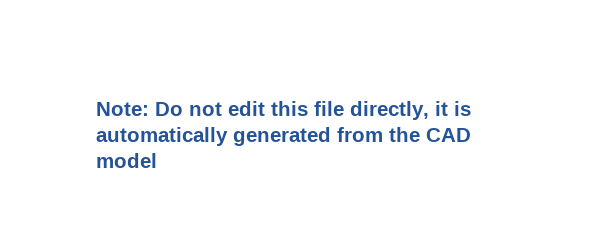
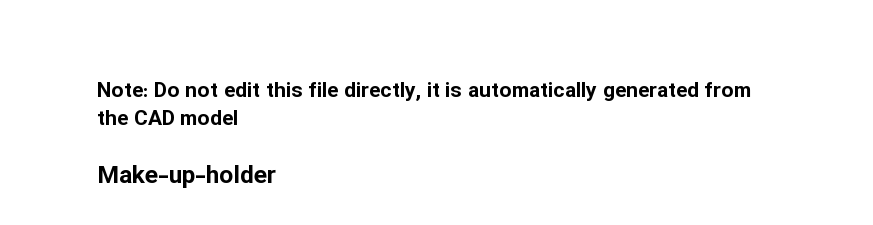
+ Make-up-holder

